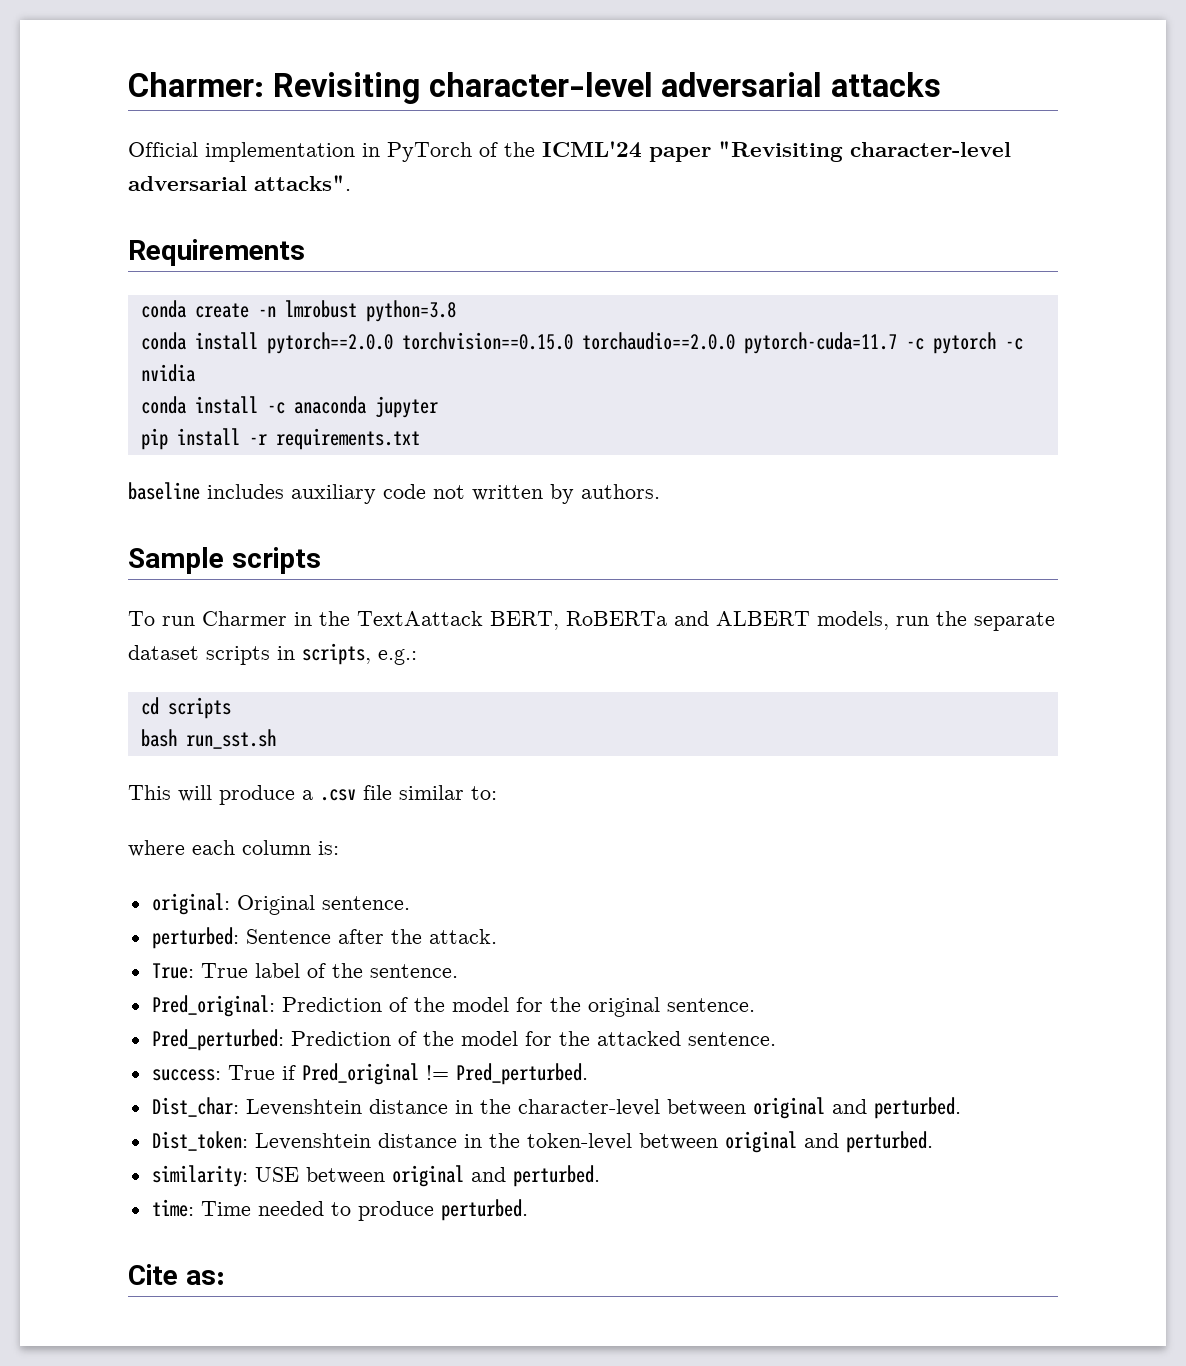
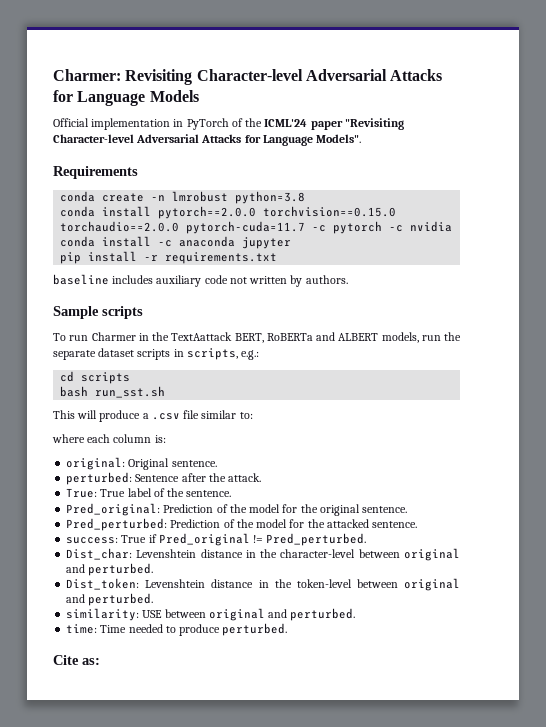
- Charmer: Revisiting character-level adversarial attacks
+ Charmer: Revisiting Character-level Adversarial Attacks for Language Models
- Official implementation in PyTorch of the ICML'24 paper "Revisiting character-level adversarial attacks".
+ Official implementation in PyTorch of the ICML'24 paper "Revisiting Character-level Adversarial Attacks for Language Models".

